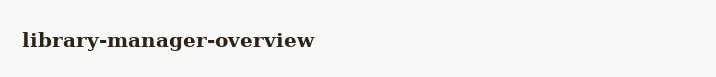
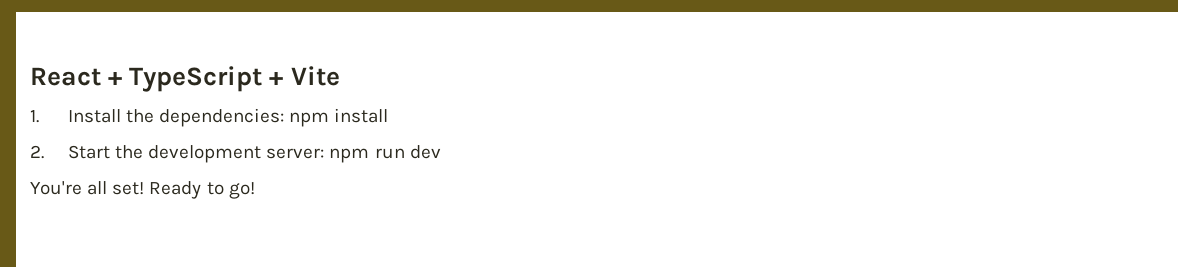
- library-manager-overview
+ React + TypeScript + Vite
+ 1. Install the dependencies: npm install
+ 2. Start the development server: npm run dev
+ You're all set! Ready to go!

